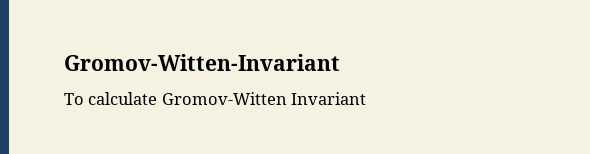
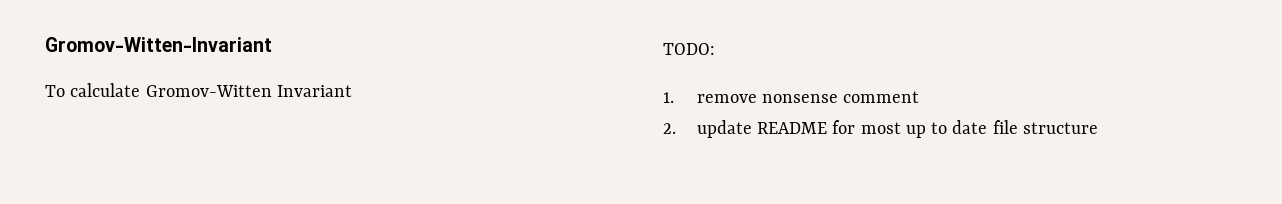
+ TODO:
+ 1. remove nonsense comment
+ 2. update README for most up to date file structure

